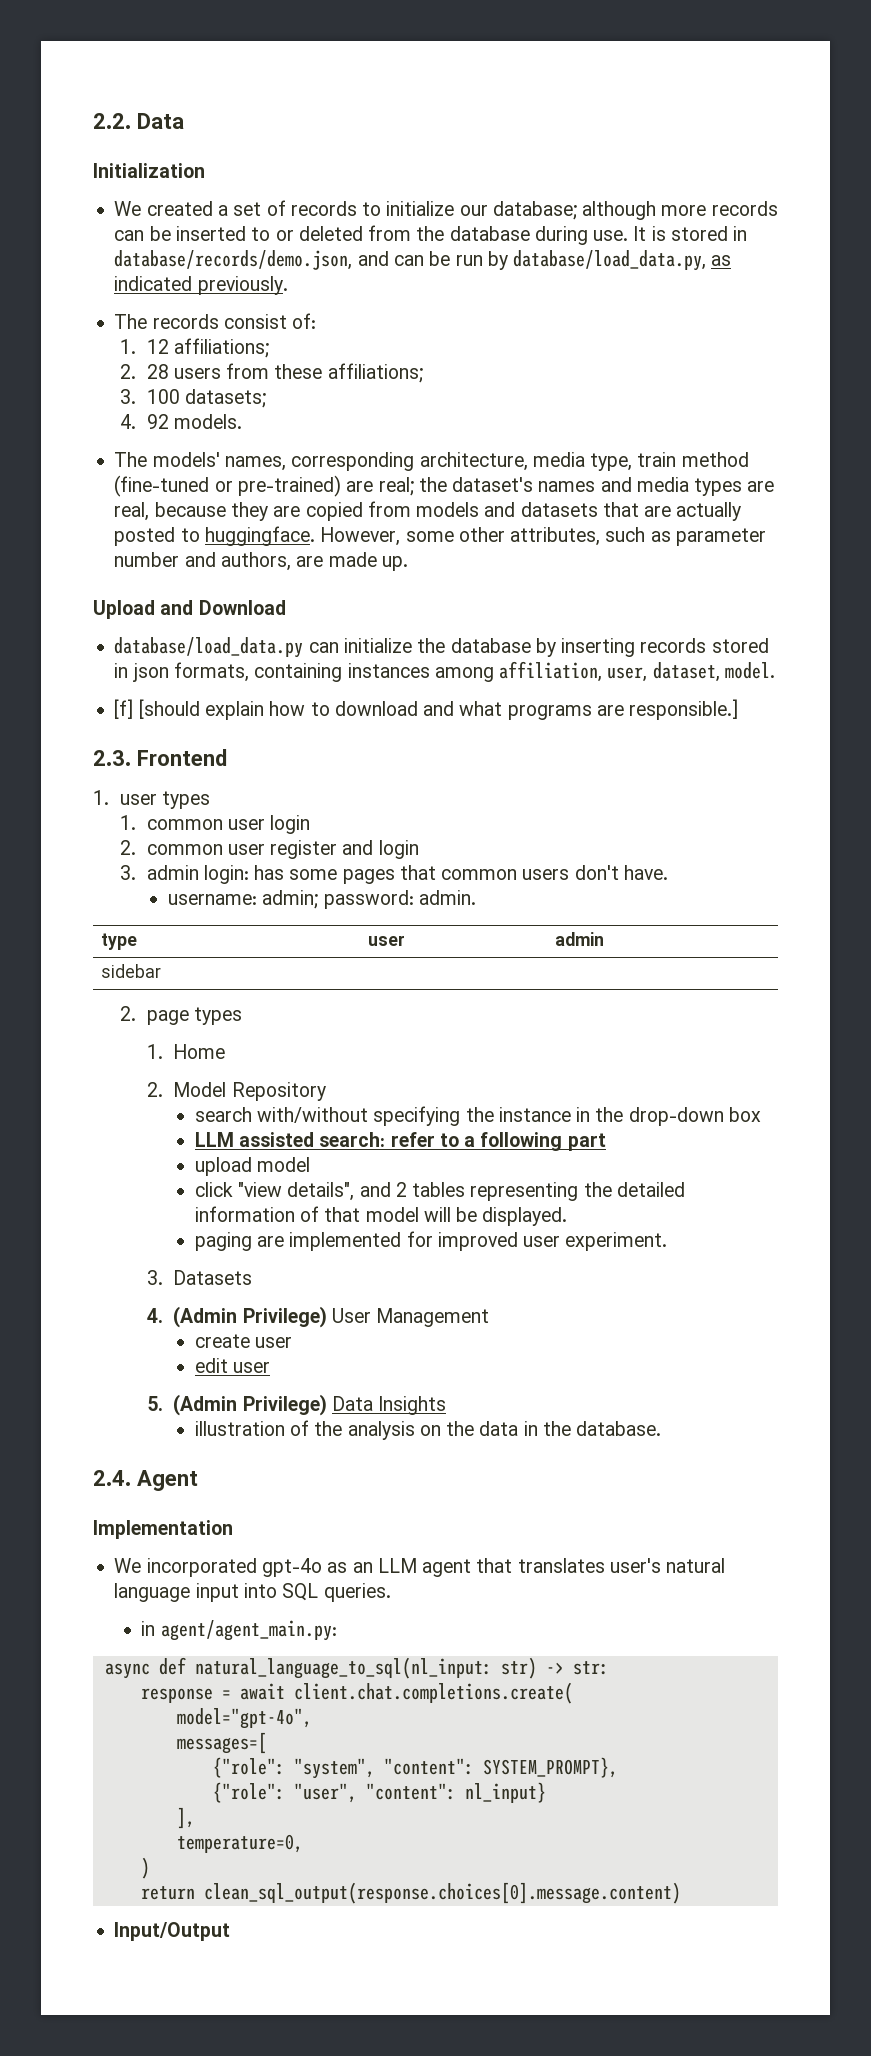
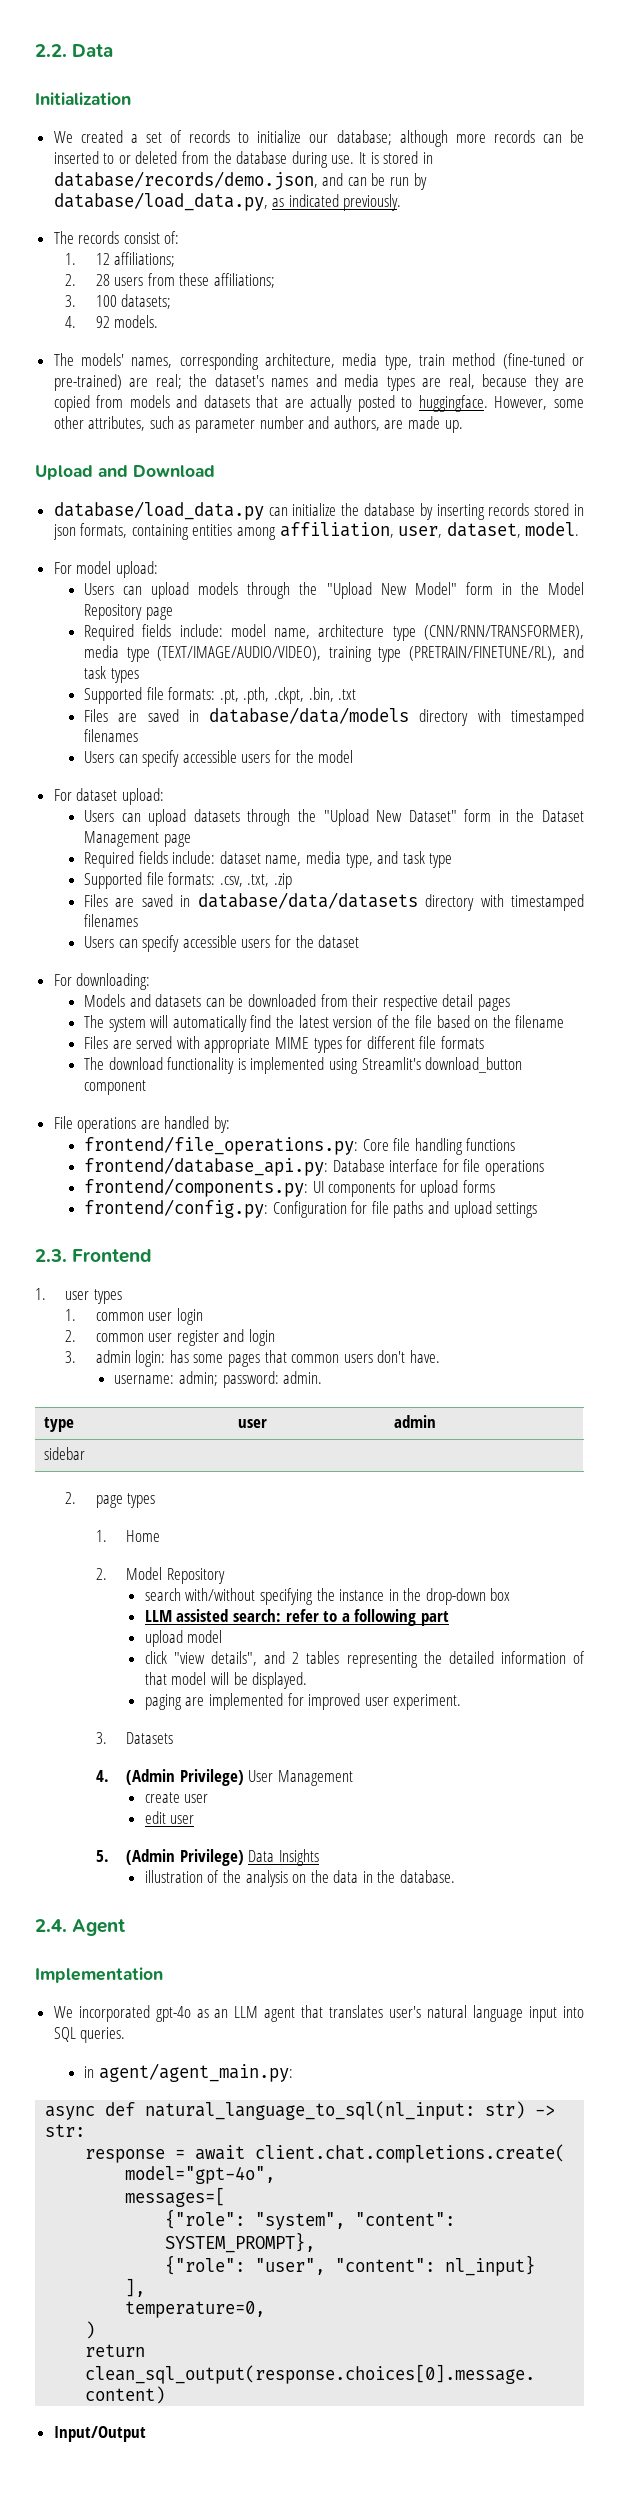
- database/load_data.py can initialize the database by inserting records stored in json formats, containing instances among affiliation, user, dataset, model.
+ database/load_data.py can initialize the database by inserting records stored in json formats, containing entities among affiliation, user, dataset, model.
- [f] [should explain how to download and what programs are responsible.]
+ For model upload:
+ Users can upload models through the "Upload New Model" form in the Model Repository page
+ Required fields include: model name, architecture type (CNN/RNN/TRANSFORMER), media type (TEXT/IMAGE/AUDIO/VIDEO), training type (PRETRAIN/FINETUNE/RL), and task types
+ Supported file formats: .pt, .pth, .ckpt, .bin, .txt
+ Files are saved in database/data/models directory with timestamped filenames
+ Users can specify accessible users for the model
+ For dataset upload:
+ Users can upload datasets through the "Upload New Dataset" form in the Dataset Management page
+ Required fields include: dataset name, media type, and task type
+ Supported file formats: .csv, .txt, .zip
+ Files are saved in database/data/datasets directory with timestamped filenames
+ Users can specify accessible users for the dataset
+ For downloading:
+ Models and datasets can be downloaded from their respective detail pages
+ The system will automatically find the latest version of the file based on the filename
+ Files are served with appropriate MIME types for different file formats
+ The download functionality is implemented using Streamlit's download_button component
+ File operations are handled by:
+ frontend/file_operations.py: Core file handling functions
+ frontend/database_api.py: Database interface for file operations
+ frontend/components.py: UI components for upload forms
+ frontend/config.py: Configuration for file paths and upload settings

